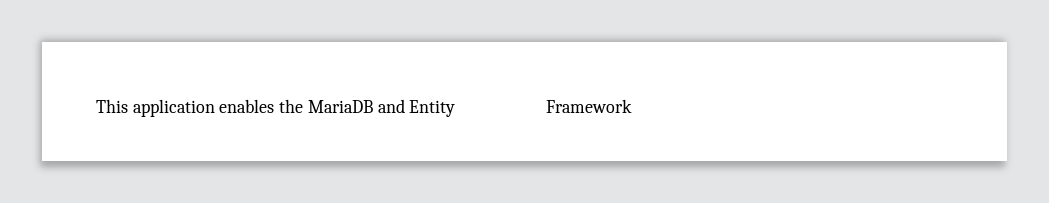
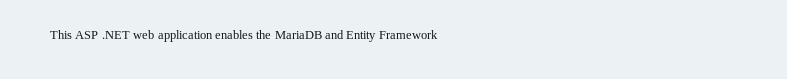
- This application enables the MariaDB and Entity Framework
+ This ASP .NET web application enables the MariaDB and Entity Framework

